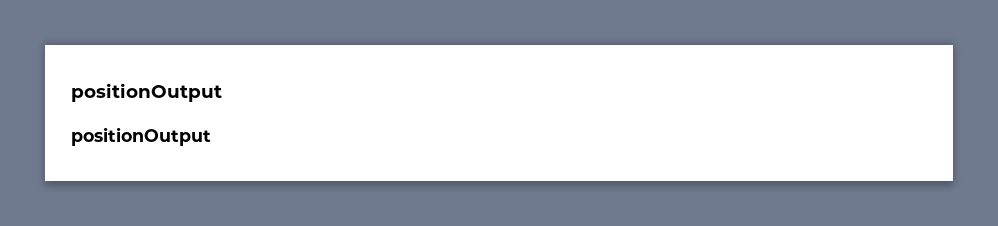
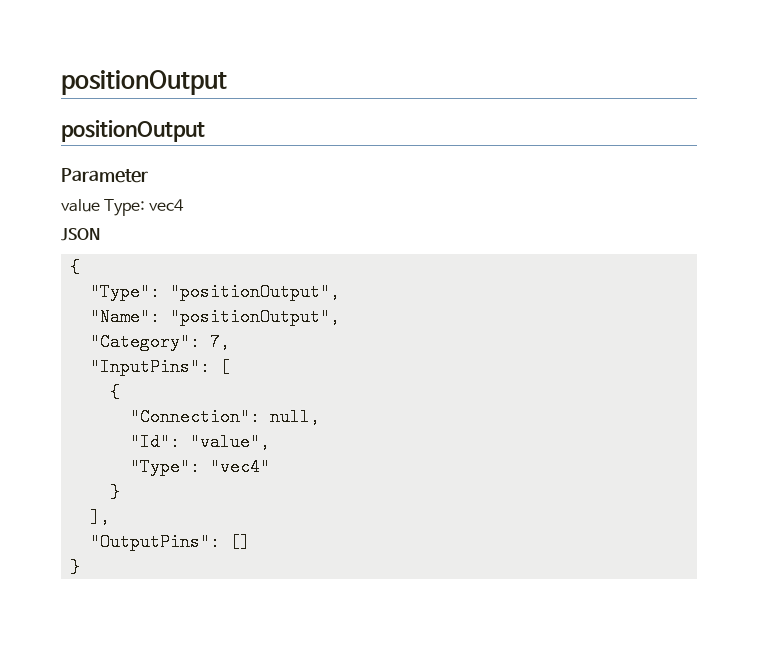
+ Parameter
+ value Type: vec4
+ JSON
+ {
+ "Type": "positionOutput",
+ "Name": "positionOutput",
+ "Category": 7,
+ "InputPins": [
+ {
+ "Connection": null,
+ "Id": "value",
+ "Type": "vec4"
+ }
+ ],
+ "OutputPins": []
+ }

